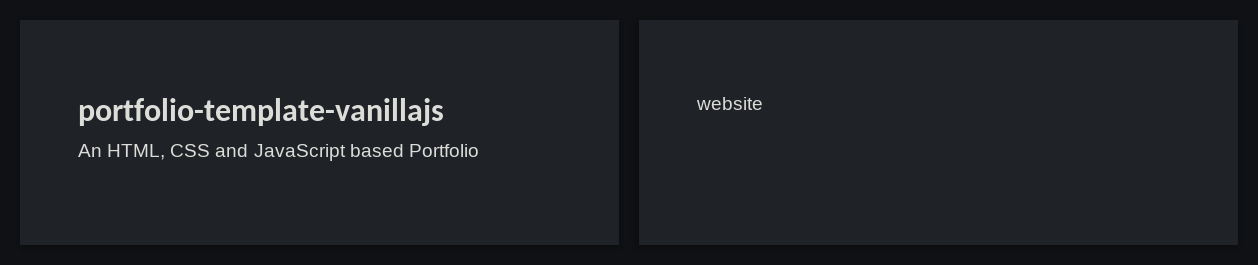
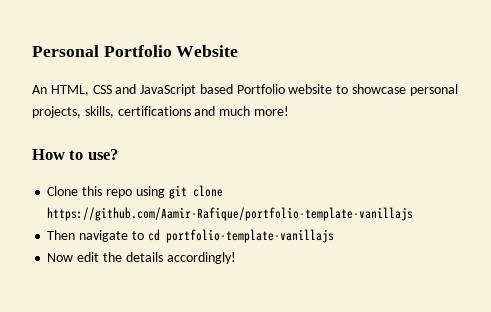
- portfolio-template-vanillajs
+ Personal Portfolio Website
- An HTML, CSS and JavaScript based Portfolio website
+ An HTML, CSS and JavaScript based Portfolio website to showcase personal projects, skills, certifications and much more!
+ How to use?
+ Clone this repo using git clone https://github.com/Aamir-Rafique/portfolio-template-vanillajs
+ Then navigate to cd portfolio-template-vanillajs
+ Now edit the details accordingly!

